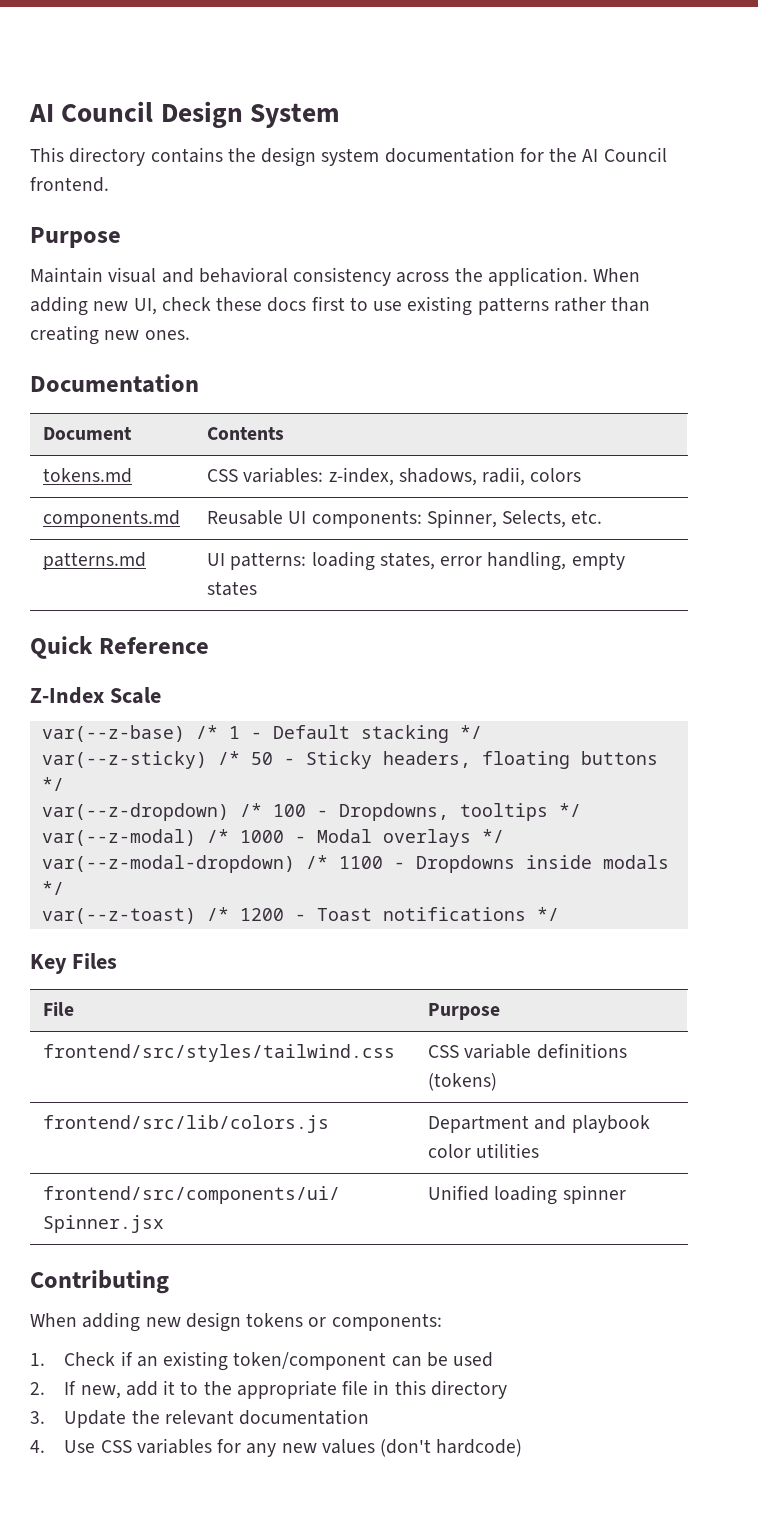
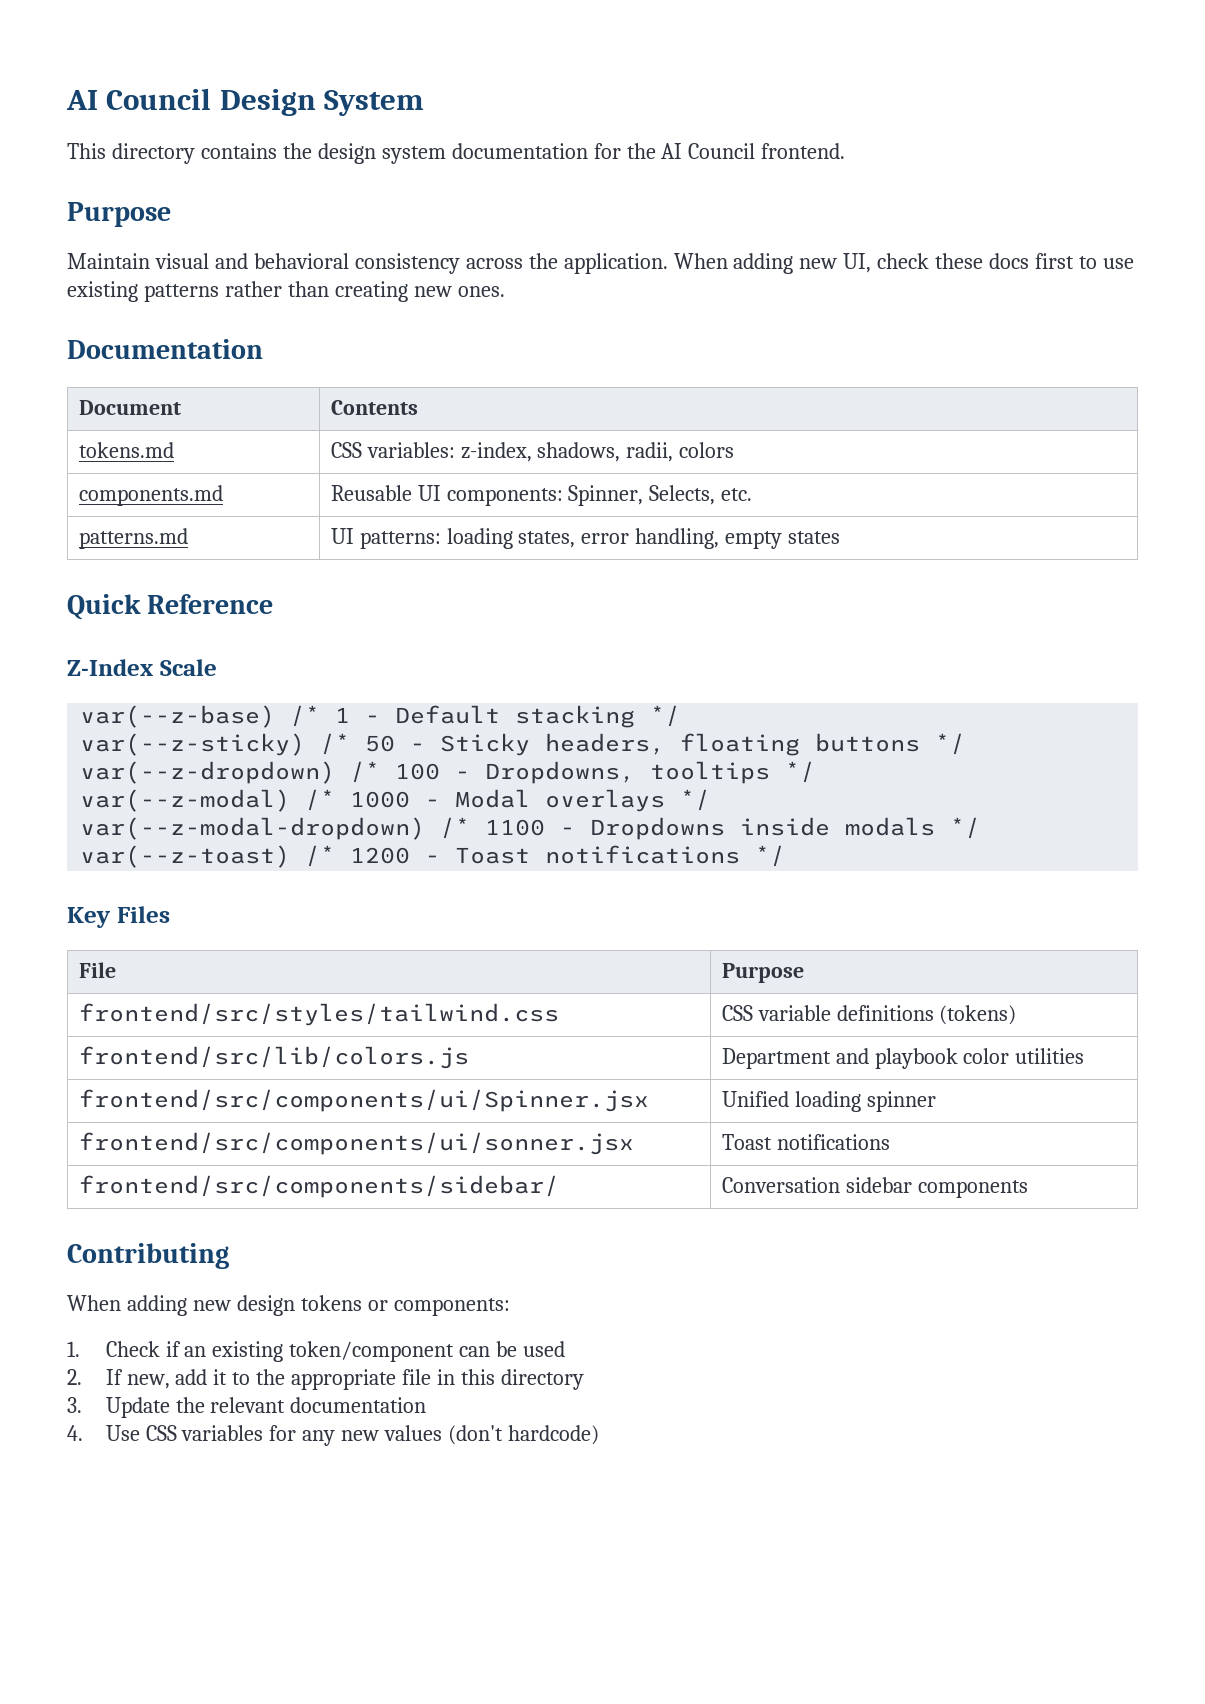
+ frontend/src/components/ui/sonner.jsx | Toast notifications
+ frontend/src/components/sidebar/ | Conversation sidebar components

